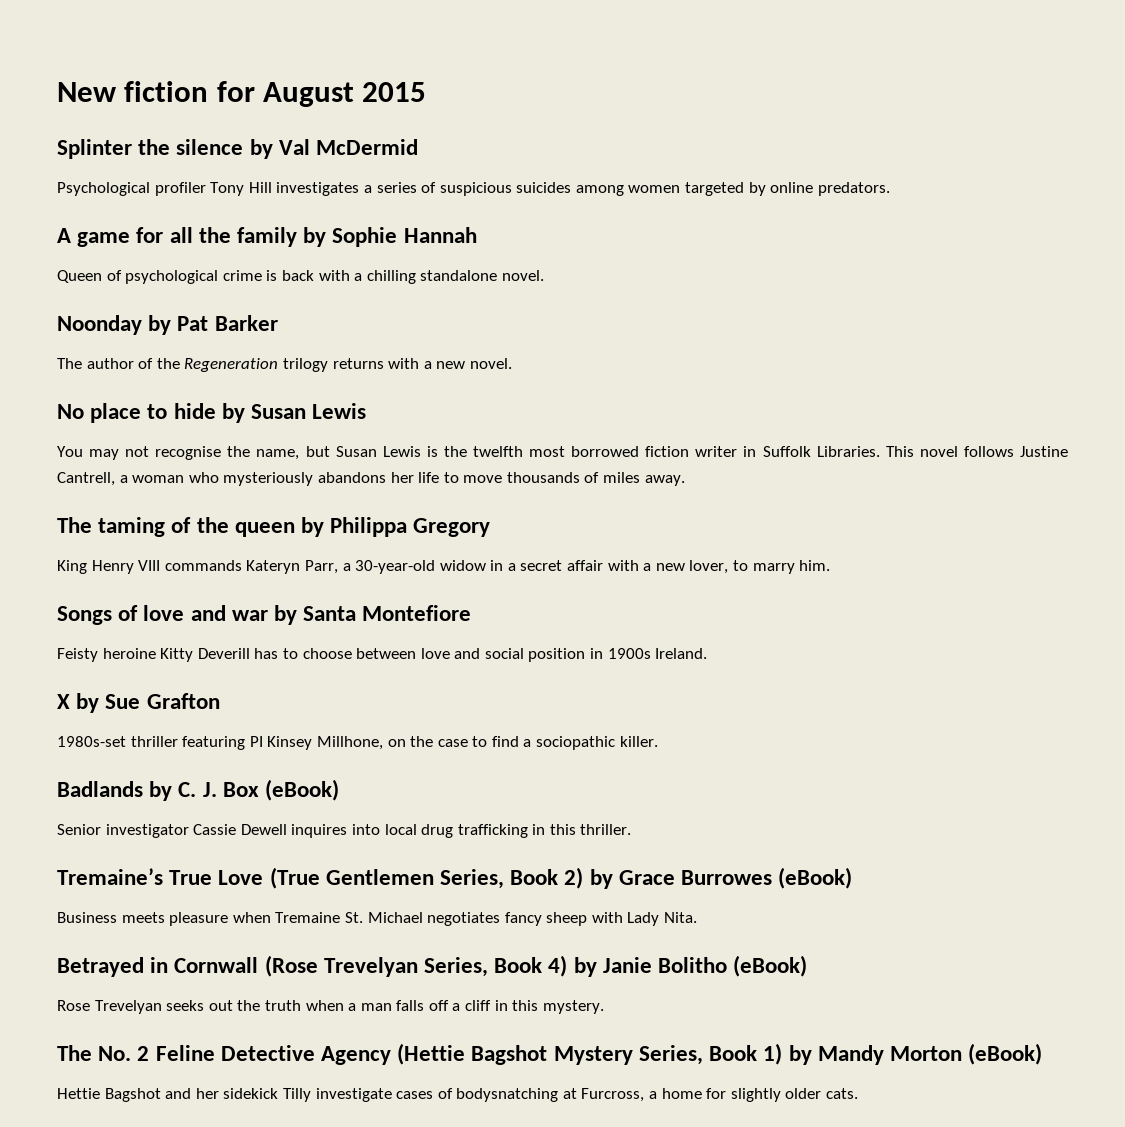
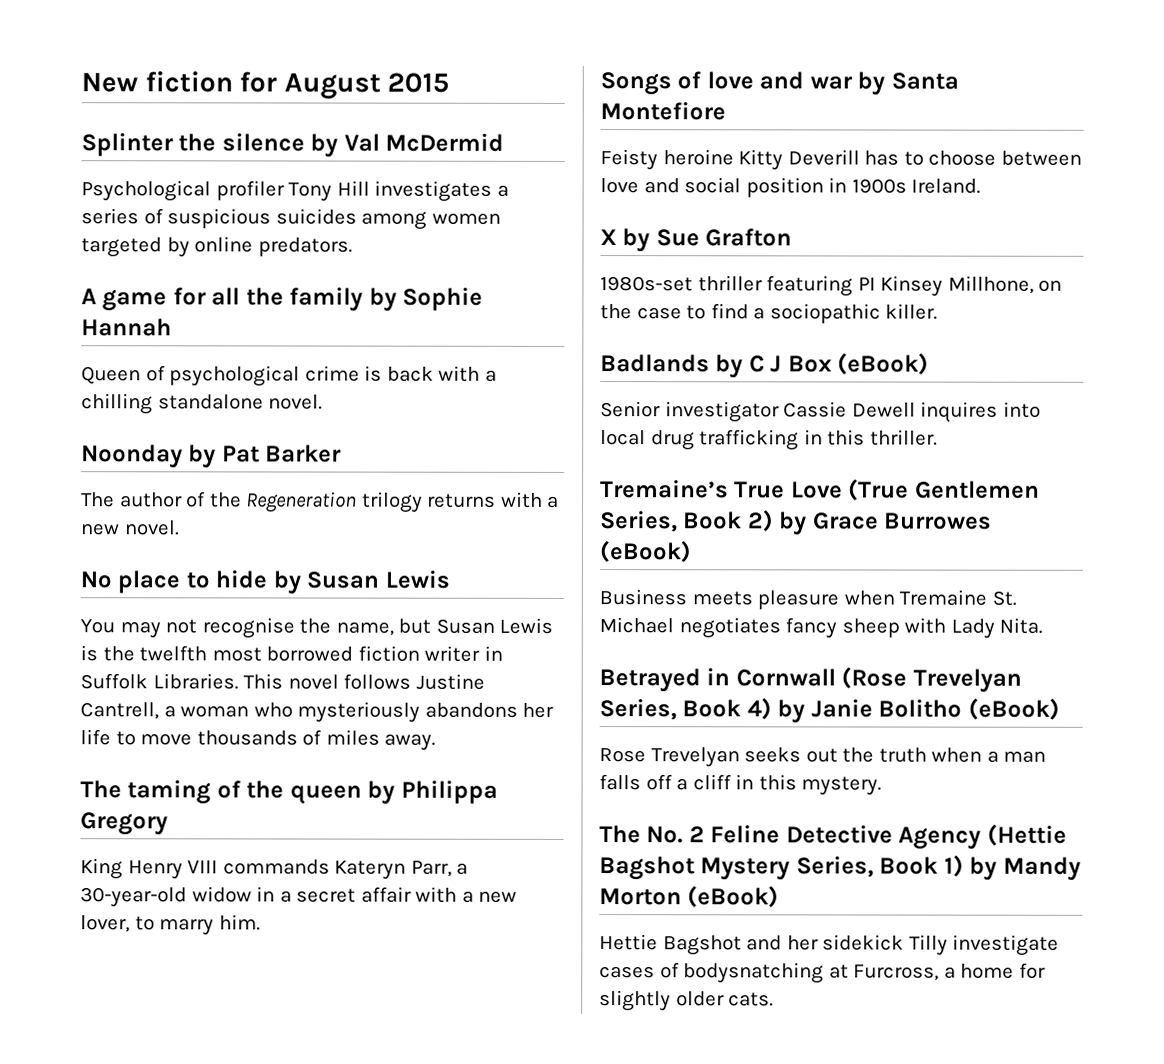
- Badlands by C. J. Box (eBook)
+ Badlands by C J Box (eBook)

